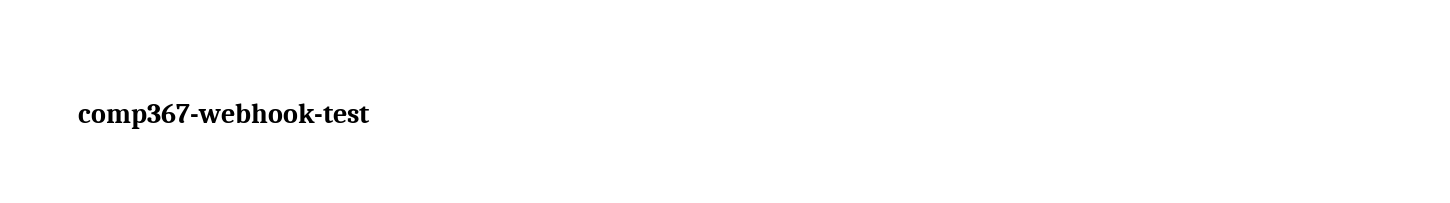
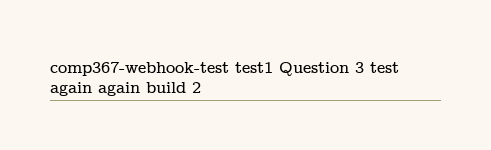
- comp367-webhook-test
+ comp367-webhook-test test1 Question 3 test again again build 2

